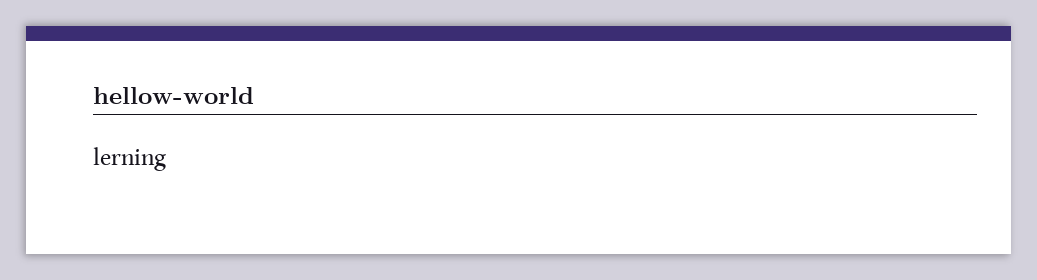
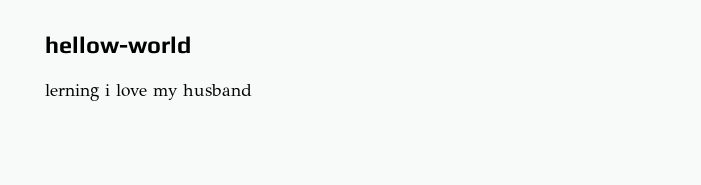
- lerning
+ lerning i love my husband

